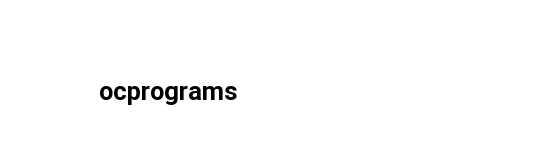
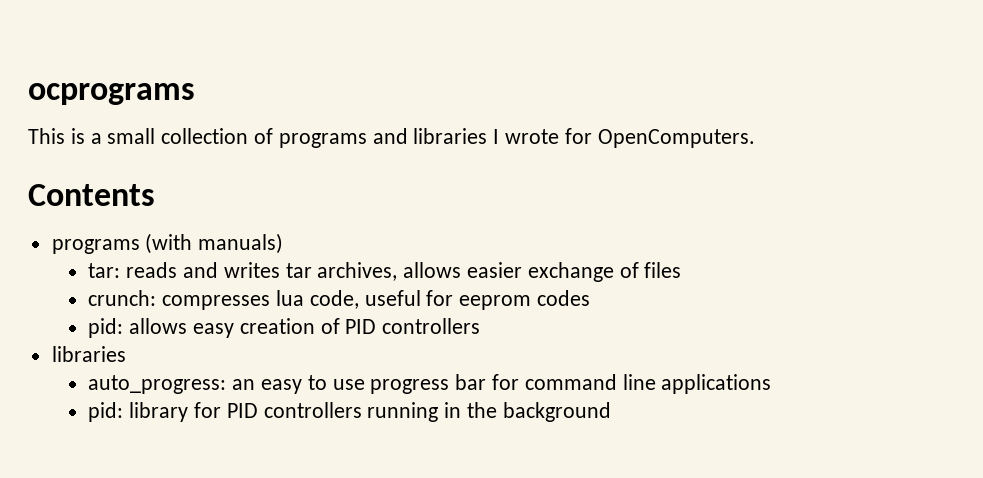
+ This is a small collection of programs and libraries I wrote for OpenComputers.
+ Contents
+ programs (with manuals)
+ tar: reads and writes tar archives, allows easier exchange of files
+ crunch: compresses lua code, useful for eeprom codes
+ pid: allows easy creation of PID controllers
+ libraries
+ auto_progress: an easy to use progress bar for command line applications
+ pid: library for PID controllers running in the background

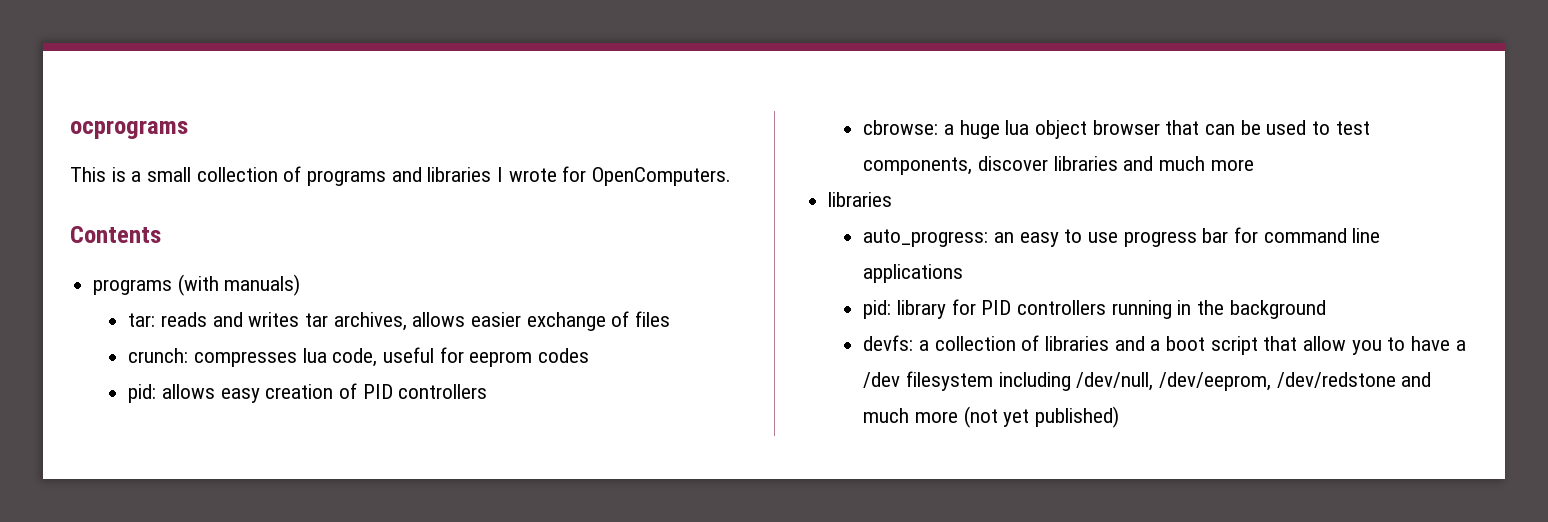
+ cbrowse: a huge lua object browser that can be used to test components, discover libraries and much more
+ devfs: a collection of libraries and a boot script that allow you to have a /dev filesystem including /dev/null, /dev/eeprom, /dev/redstone and much more (not yet published)

